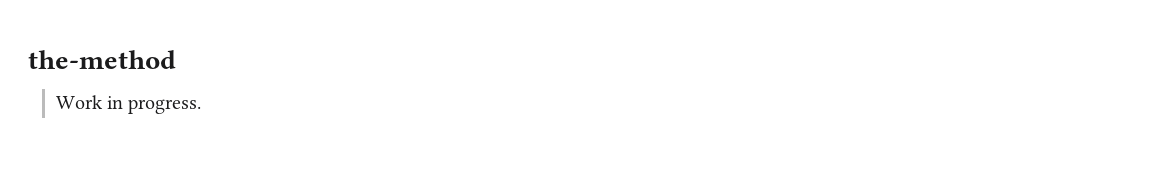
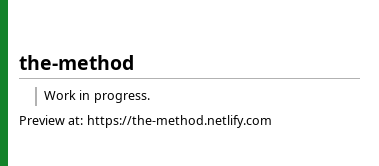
+ Preview at: https://the-method.netlify.com

